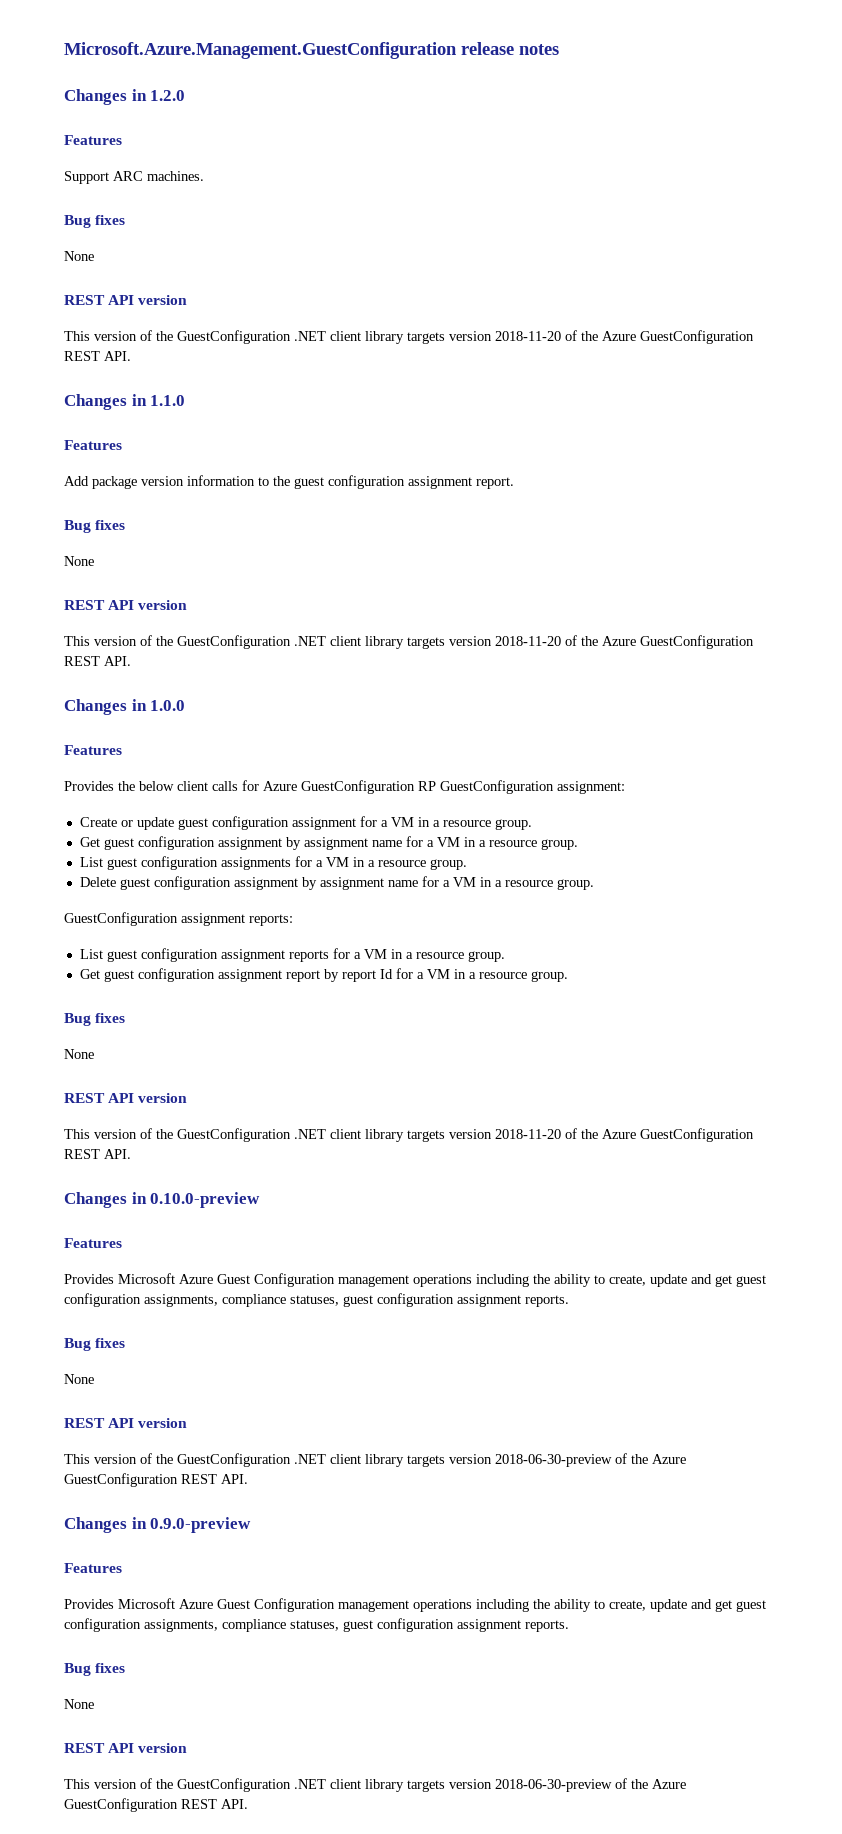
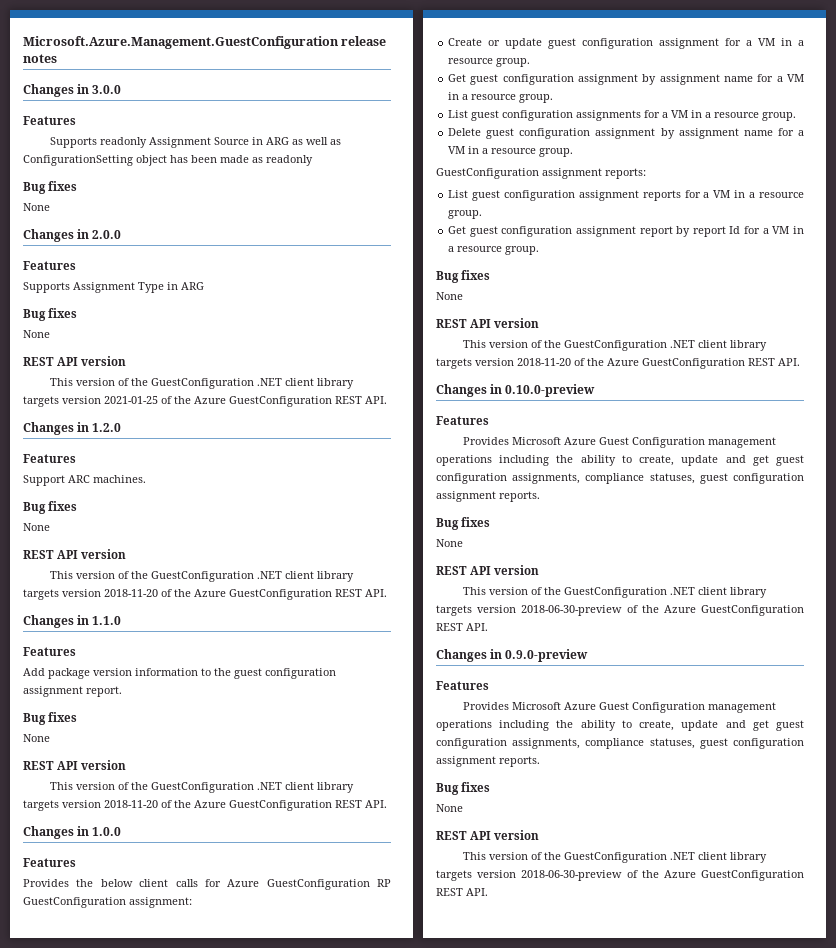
+ Changes in 3.0.0
+ Features
+ Supports readonly Assignment Source in ARG as well as ConfigurationSetting object has been made as readonly
+ Bug fixes
+ None
+ Changes in 2.0.0
+ Features
+ Supports Assignment Type in ARG
+ Bug fixes
+ None
+ REST API version
+ This version of the GuestConfiguration .NET client library targets version 2021-01-25 of the Azure GuestConfiguration REST API.

